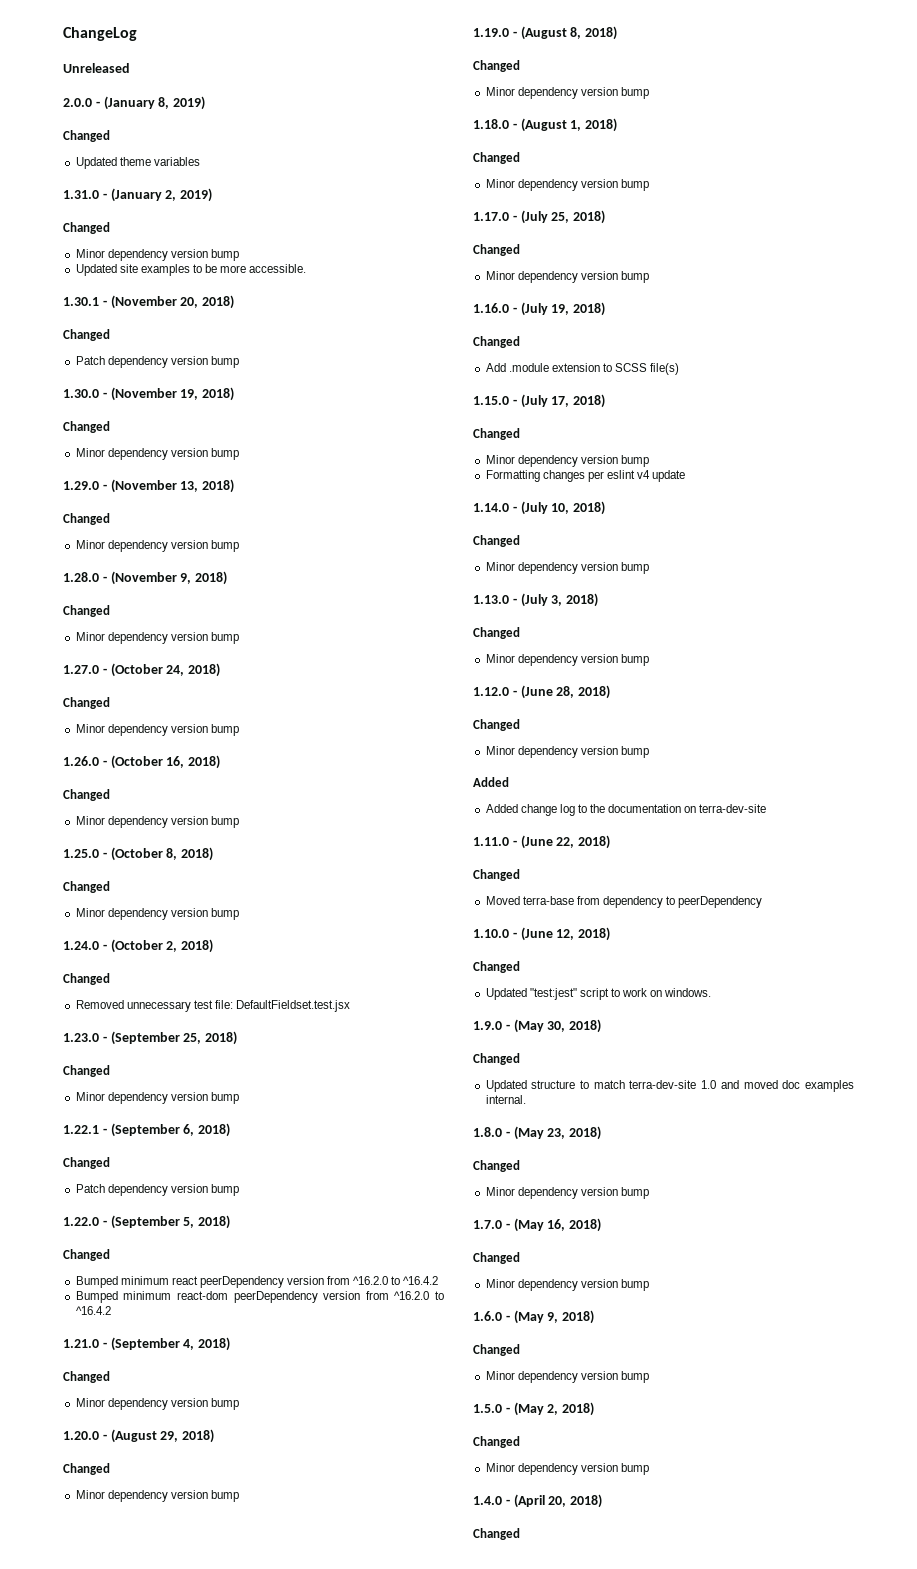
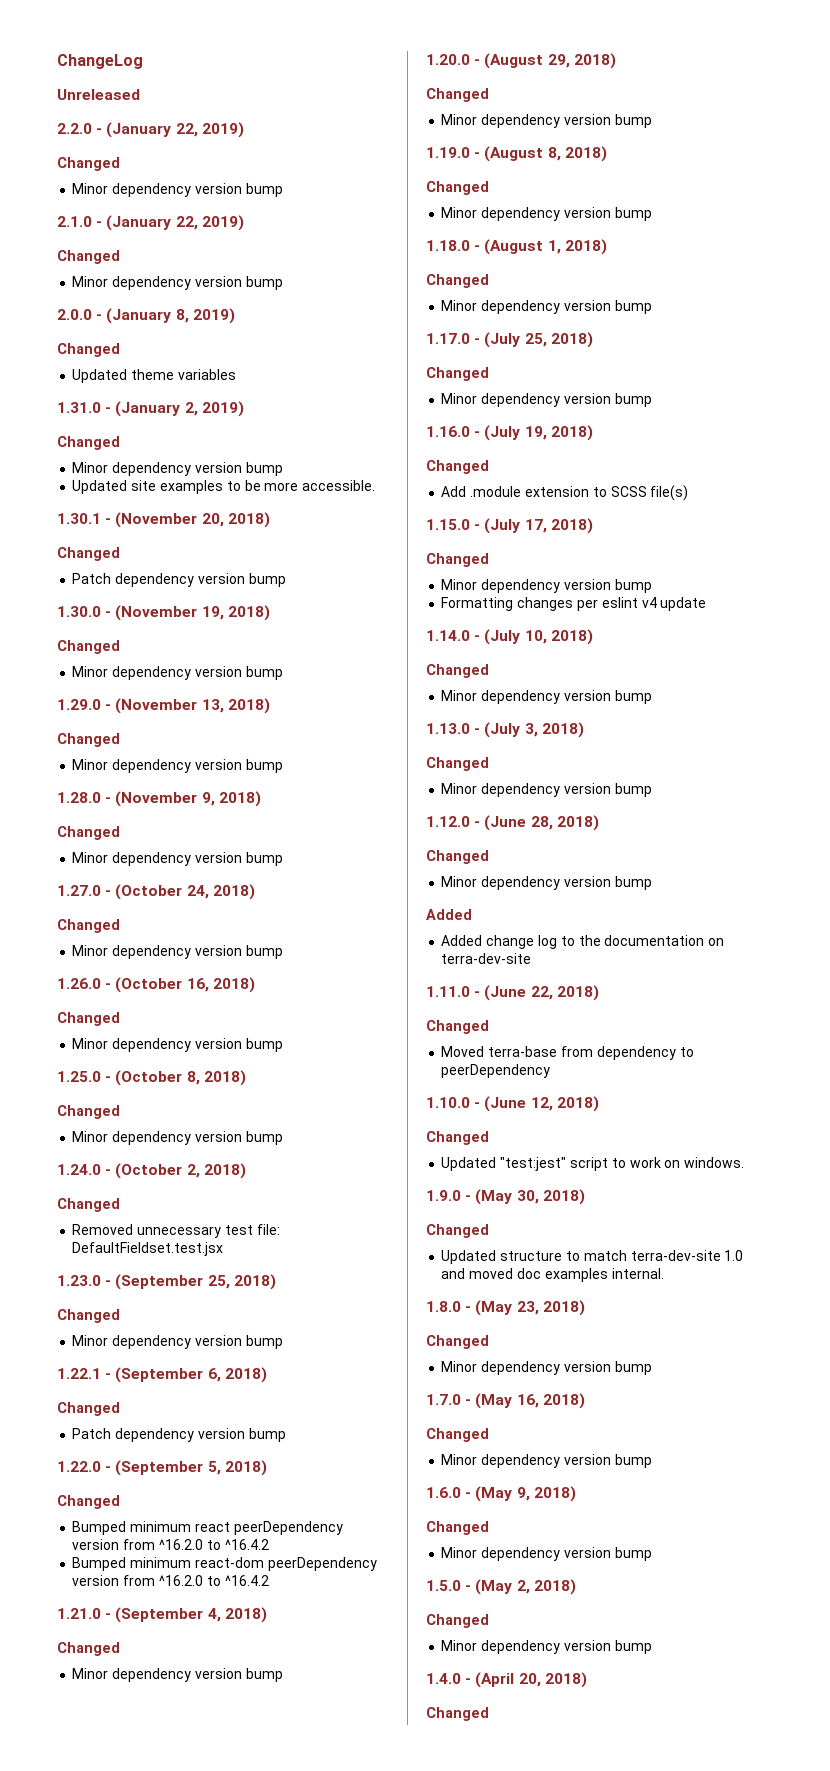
+ 2.2.0 - (January 22, 2019)
+ Changed
+ Minor dependency version bump
+ 2.1.0 - (January 22, 2019)
+ Changed
+ Minor dependency version bump

